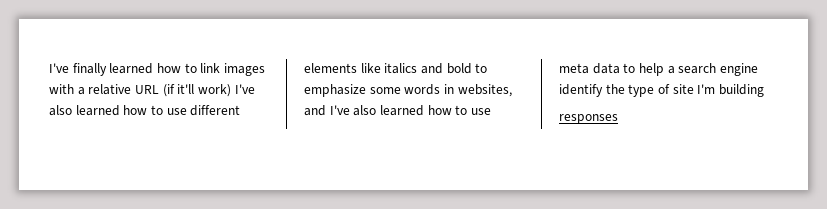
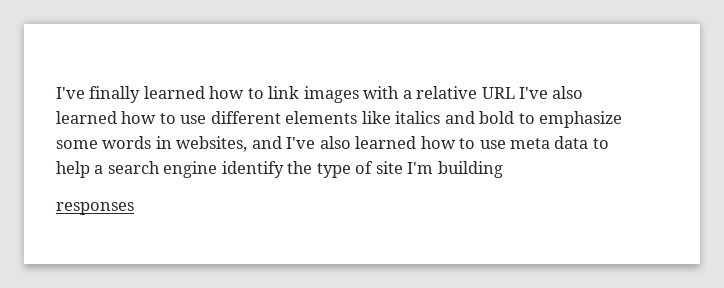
- I've finally learned how to link images with a relative URL (if it'll work) I've also learned how to use different elements like italics and bold to emphasize some words in websites, and I've also learned how to use meta data to help a search engine identify the type of site I'm building
+ I've finally learned how to link images with a relative URL I've also learned how to use different elements like italics and bold to emphasize some words in websites, and I've also learned how to use meta data to help a search engine identify the type of site I'm building

